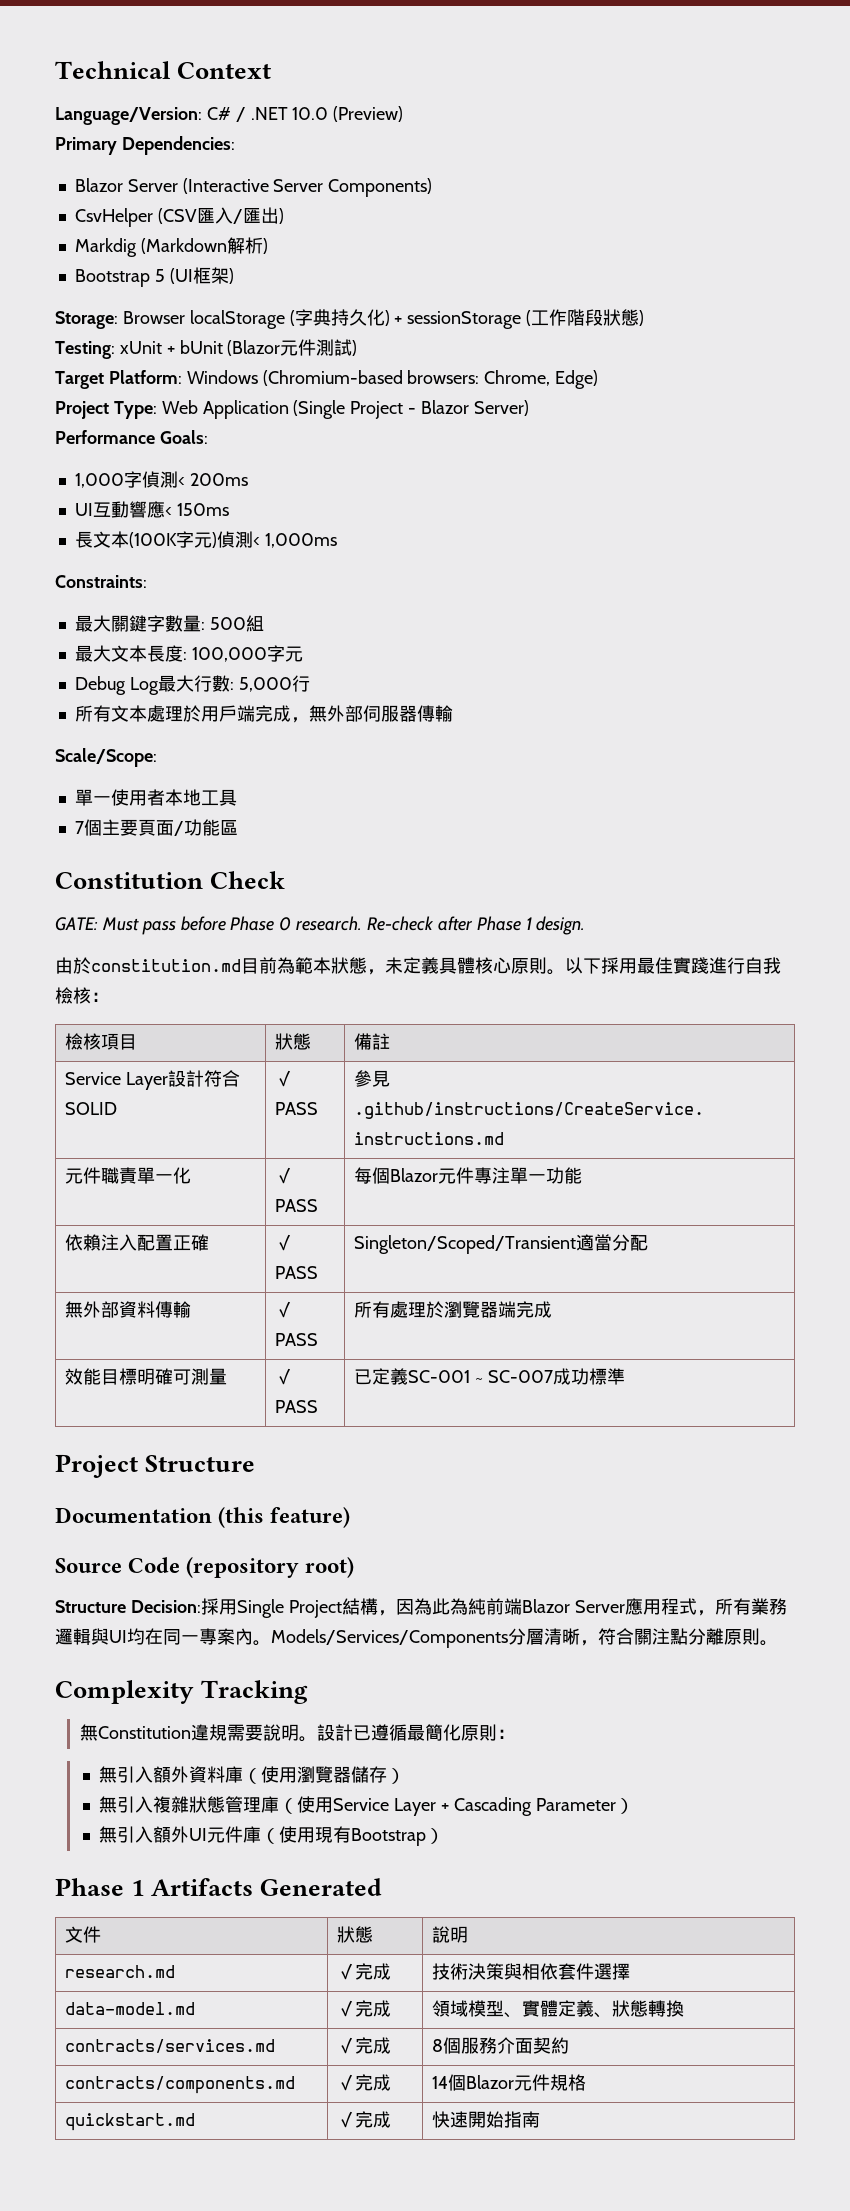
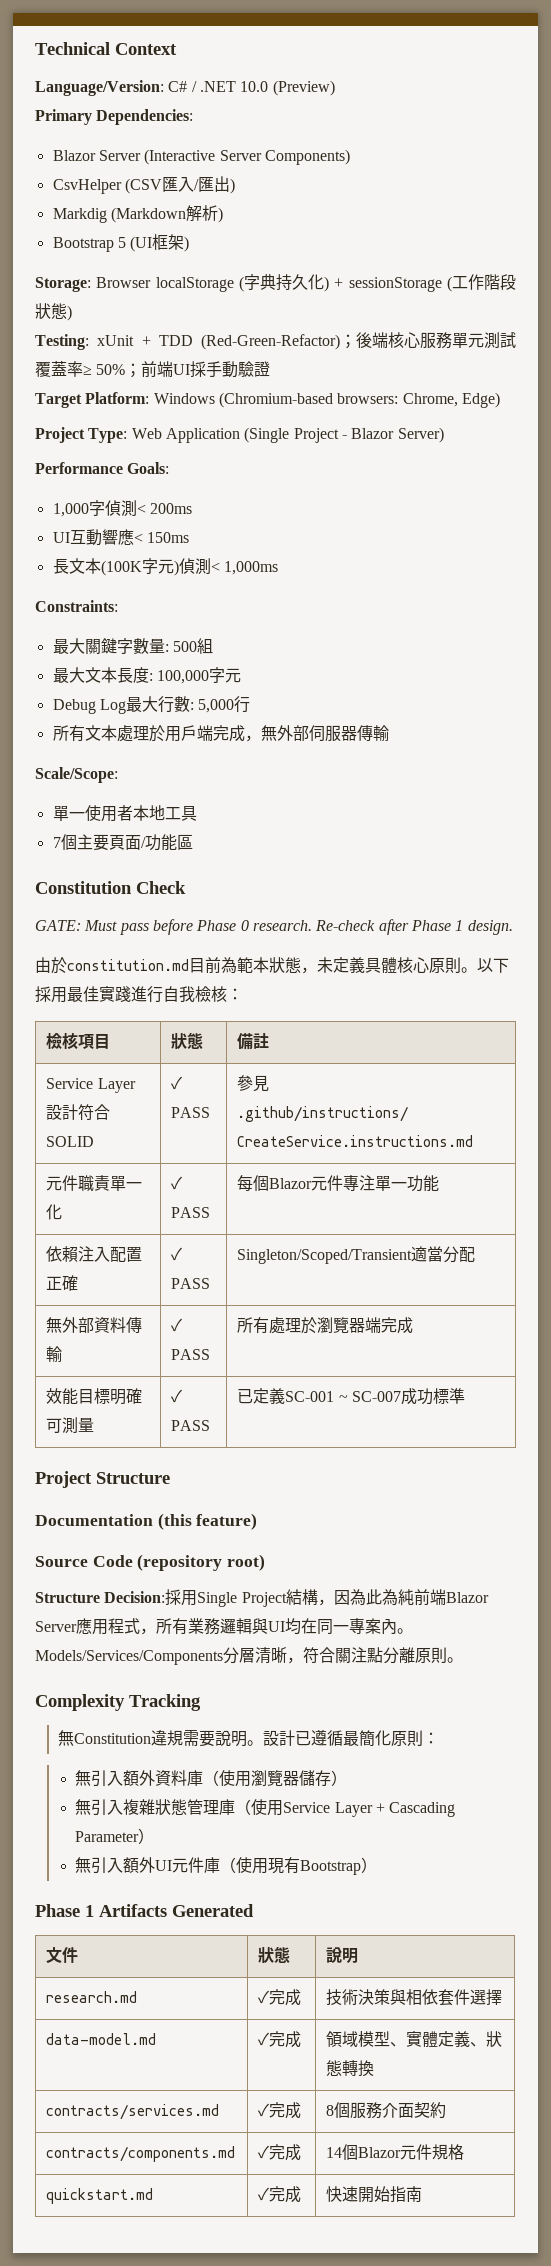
- Testing: xUnit + bUnit (Blazor元件測試)
+ Testing: xUnit + TDD (Red-Green-Refactor)；後端核心服務單元測試覆蓋率≥ 50%；前端UI採手動驗證

